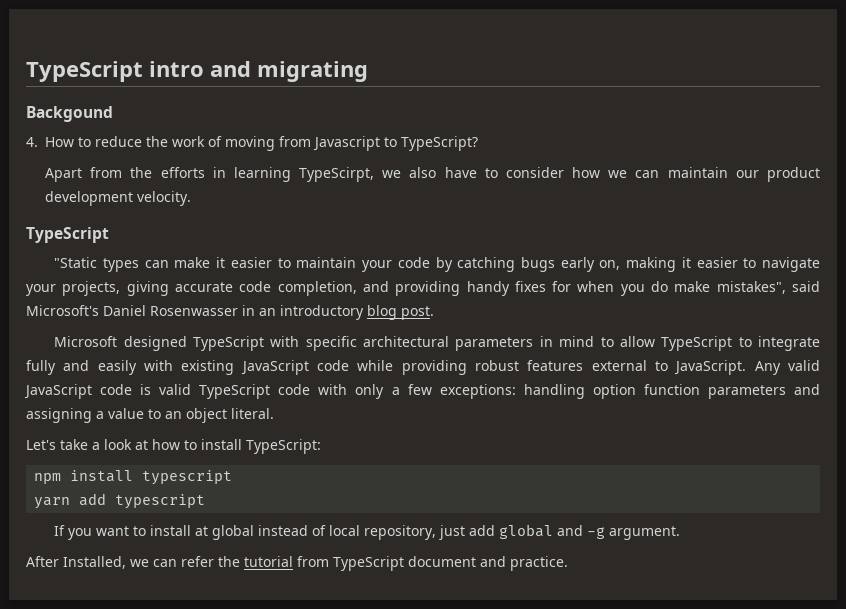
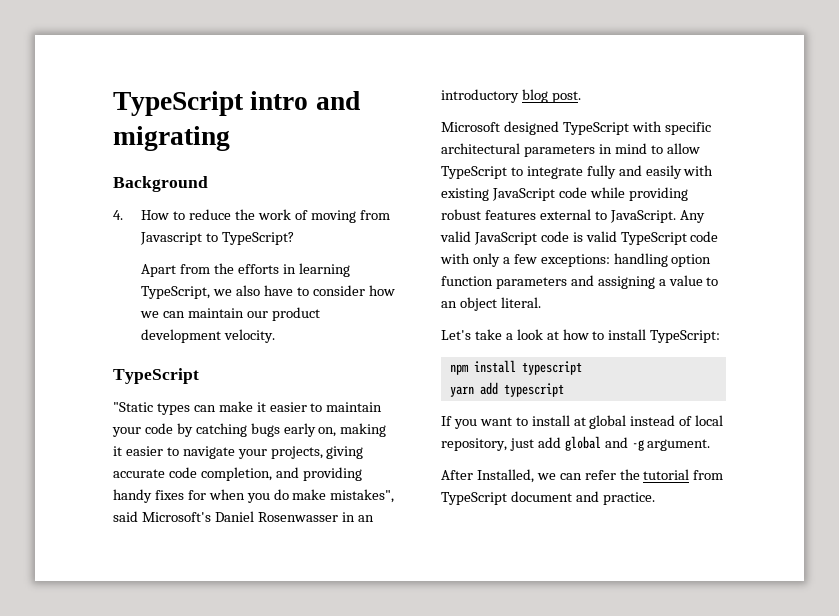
- Backgound
+ Background
- Apart from the efforts in learning TypeScirpt, we also have to consider how we can maintain our product development velocity.
+ Apart from the efforts in learning TypeScript, we also have to consider how we can maintain our product development velocity.

